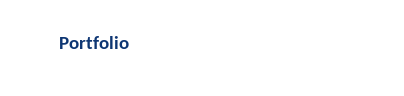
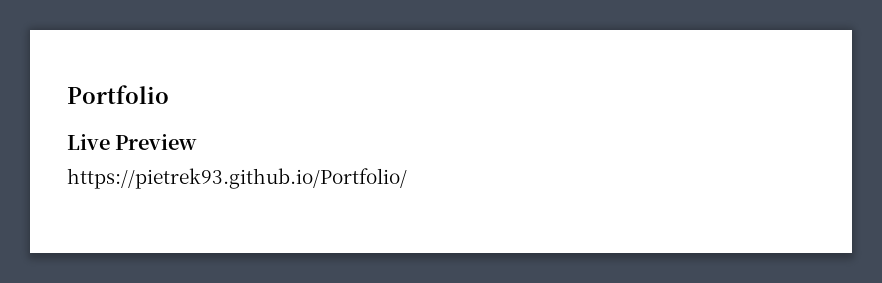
+ Live Preview
+ https://pietrek93.github.io/Portfolio/

